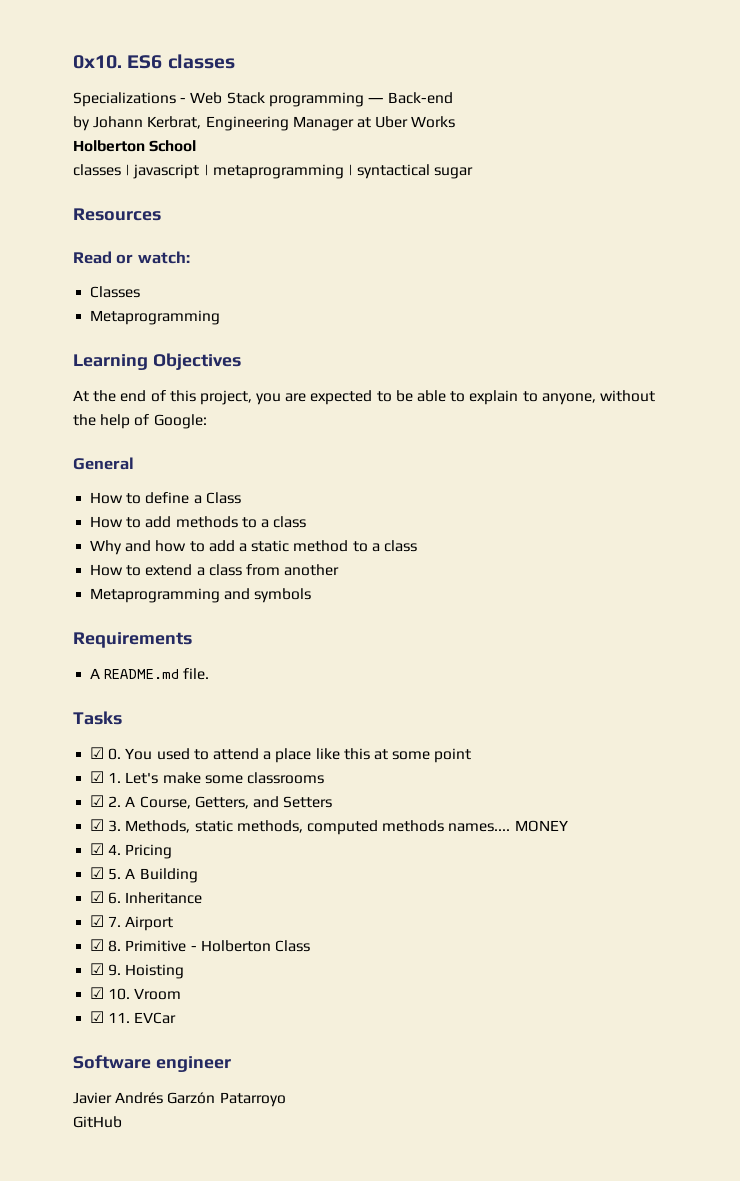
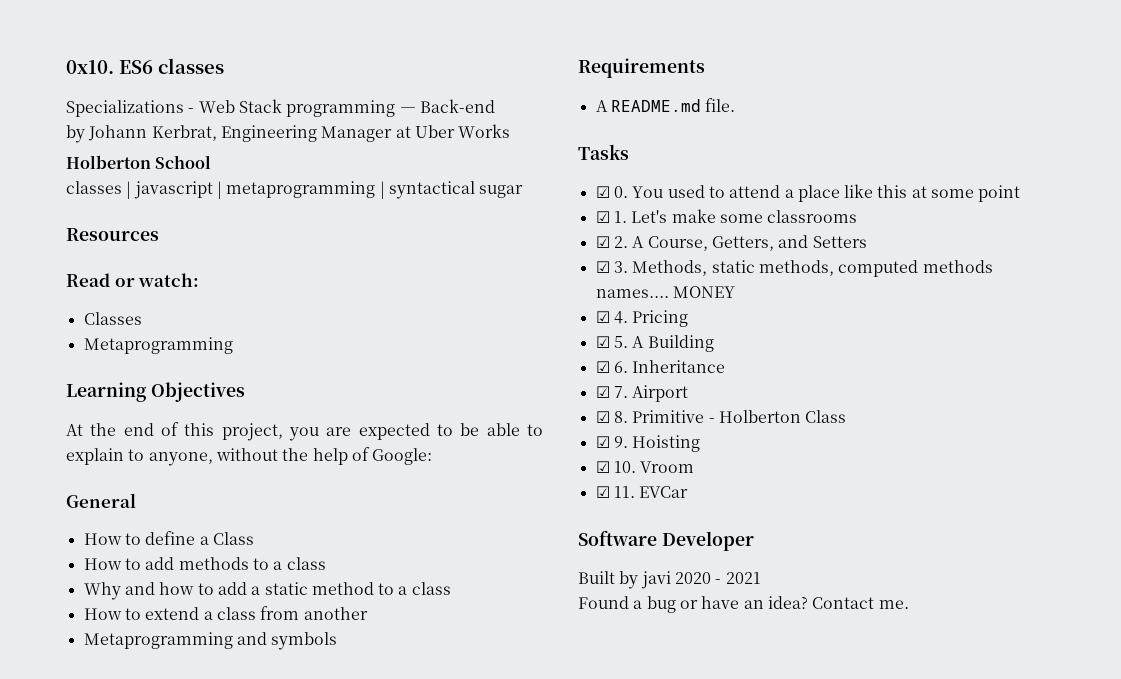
- Software engineer
- Javier Andrés Garzón Patarroyo
- GitHub
+ Software Developer
+ Built by javi 2020 - 2021
+ Found a bug or have an idea? Contact me.

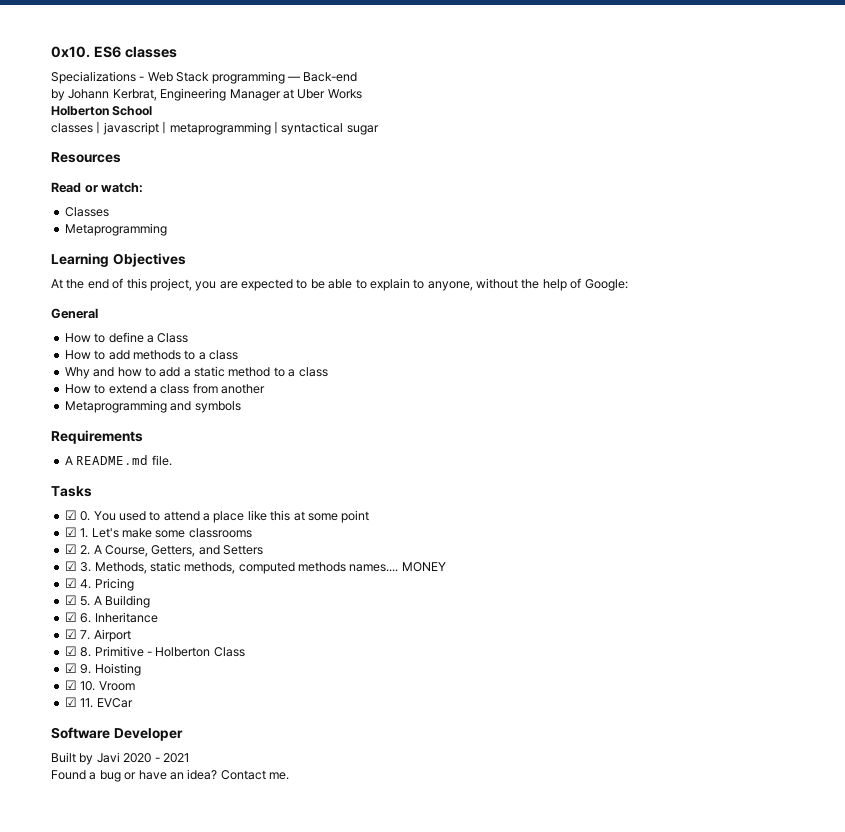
- Built by javi 2020 - 2021
+ Built by Javi 2020 - 2021

